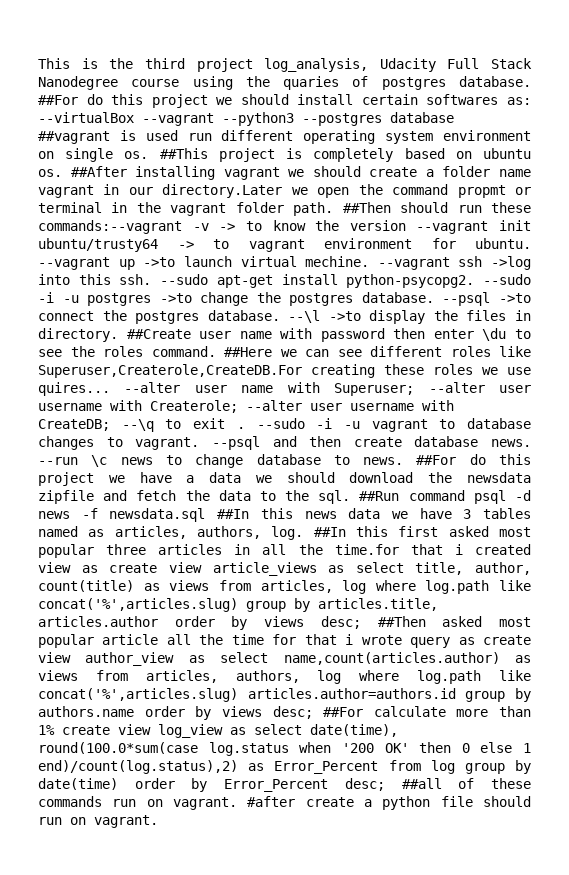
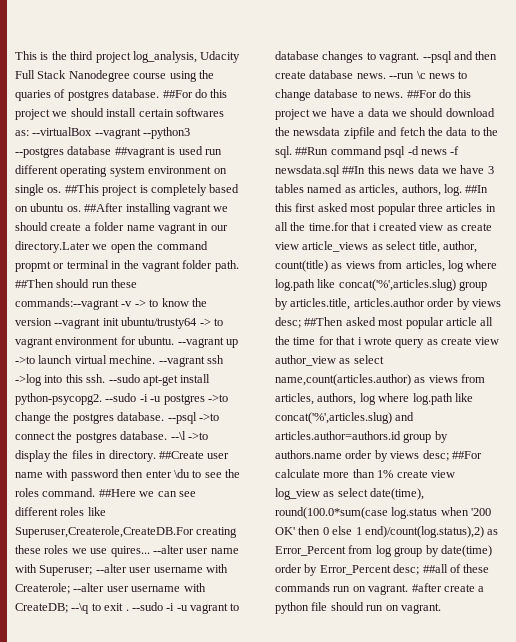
- ##Then asked most popular article all the time for that i wrote query as create view author_view as select name,count(articles.author) as views from articles, authors, log where log.path like concat('%',articles.slug) articles.author=authors.id group by authors.name order by views desc;
+ ##Then asked most popular article all the time for that i wrote query as create view author_view as select name,count(articles.author) as views from articles, authors, log where log.path like concat('%',articles.slug) and articles.author=authors.id group by authors.name order by views desc;

